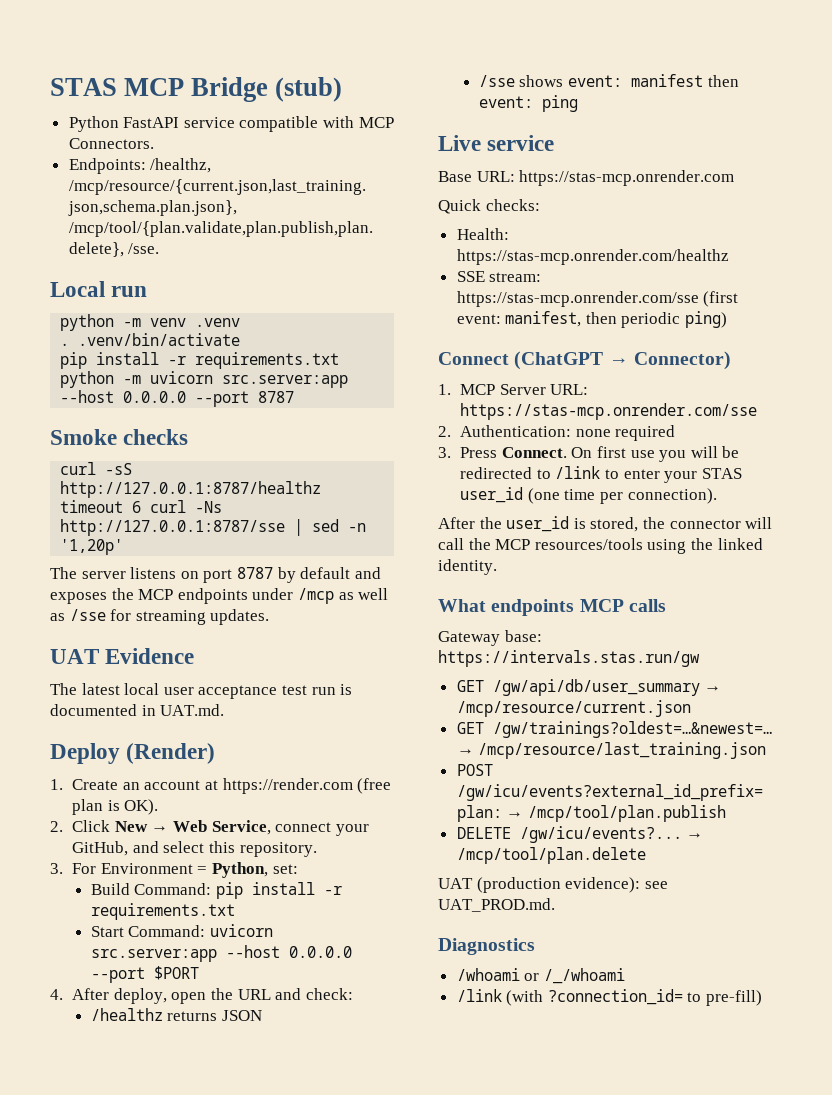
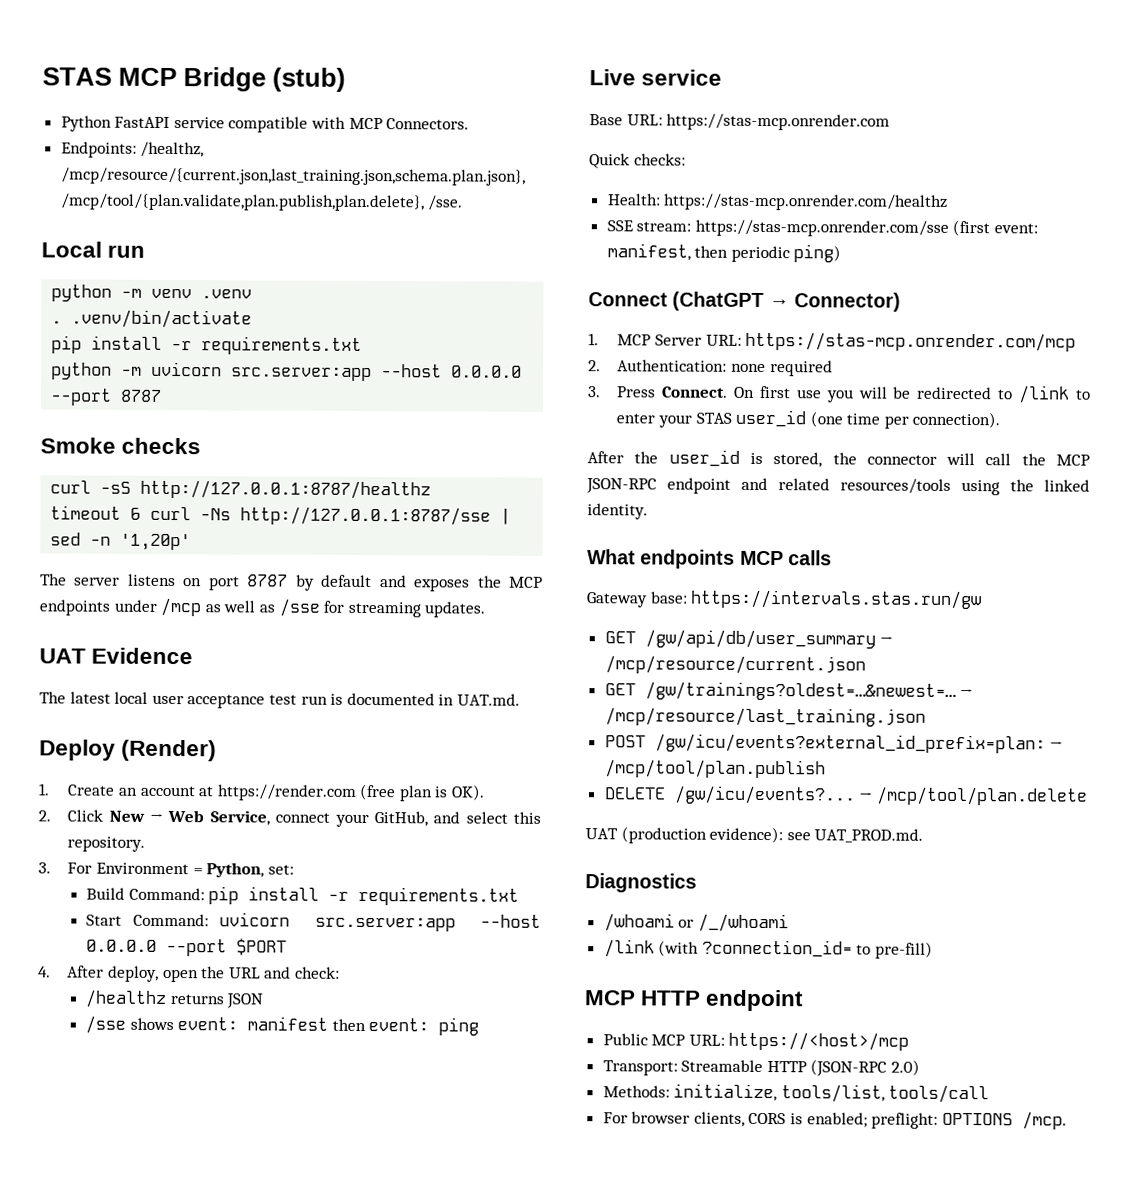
- 1. MCP Server URL: https://stas-mcp.onrender.com/sse
+ 1. MCP Server URL: https://stas-mcp.onrender.com/mcp
- After the user_id is stored, the connector will call the MCP resources/tools using the linked identity.
+ After the user_id is stored, the connector will call the MCP JSON-RPC endpoint and related resources/tools using the linked identity.
+ MCP HTTP endpoint
+ Public MCP URL: https://<host>/mcp
+ Transport: Streamable HTTP (JSON-RPC 2.0)
+ Methods: initialize, tools/list, tools/call
+ For browser clients, CORS is enabled; preflight: OPTIONS /mcp.

